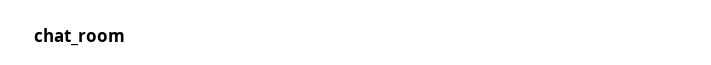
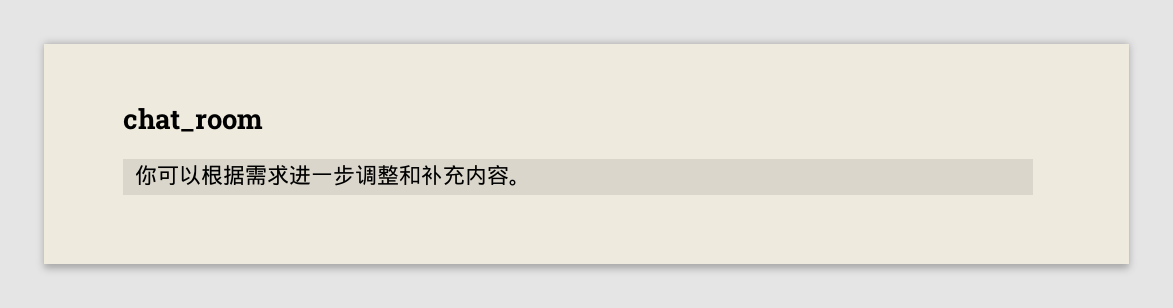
+ 你可以根据需求进一步调整和补充内容。

